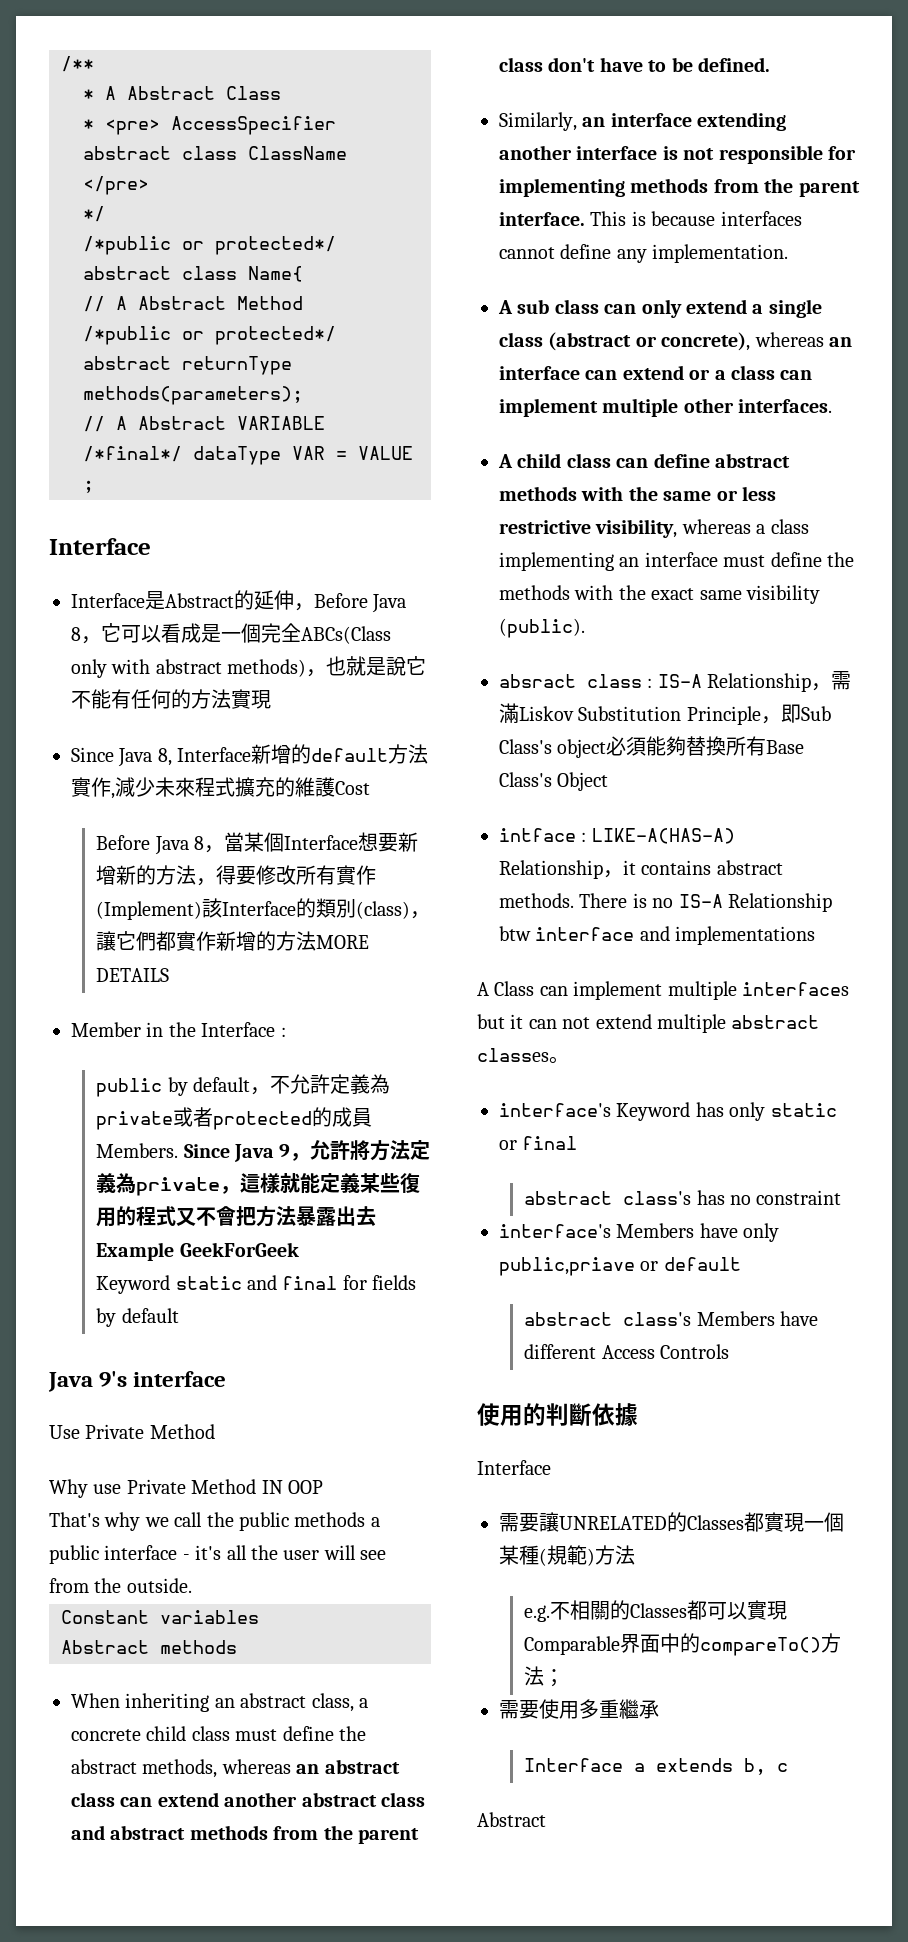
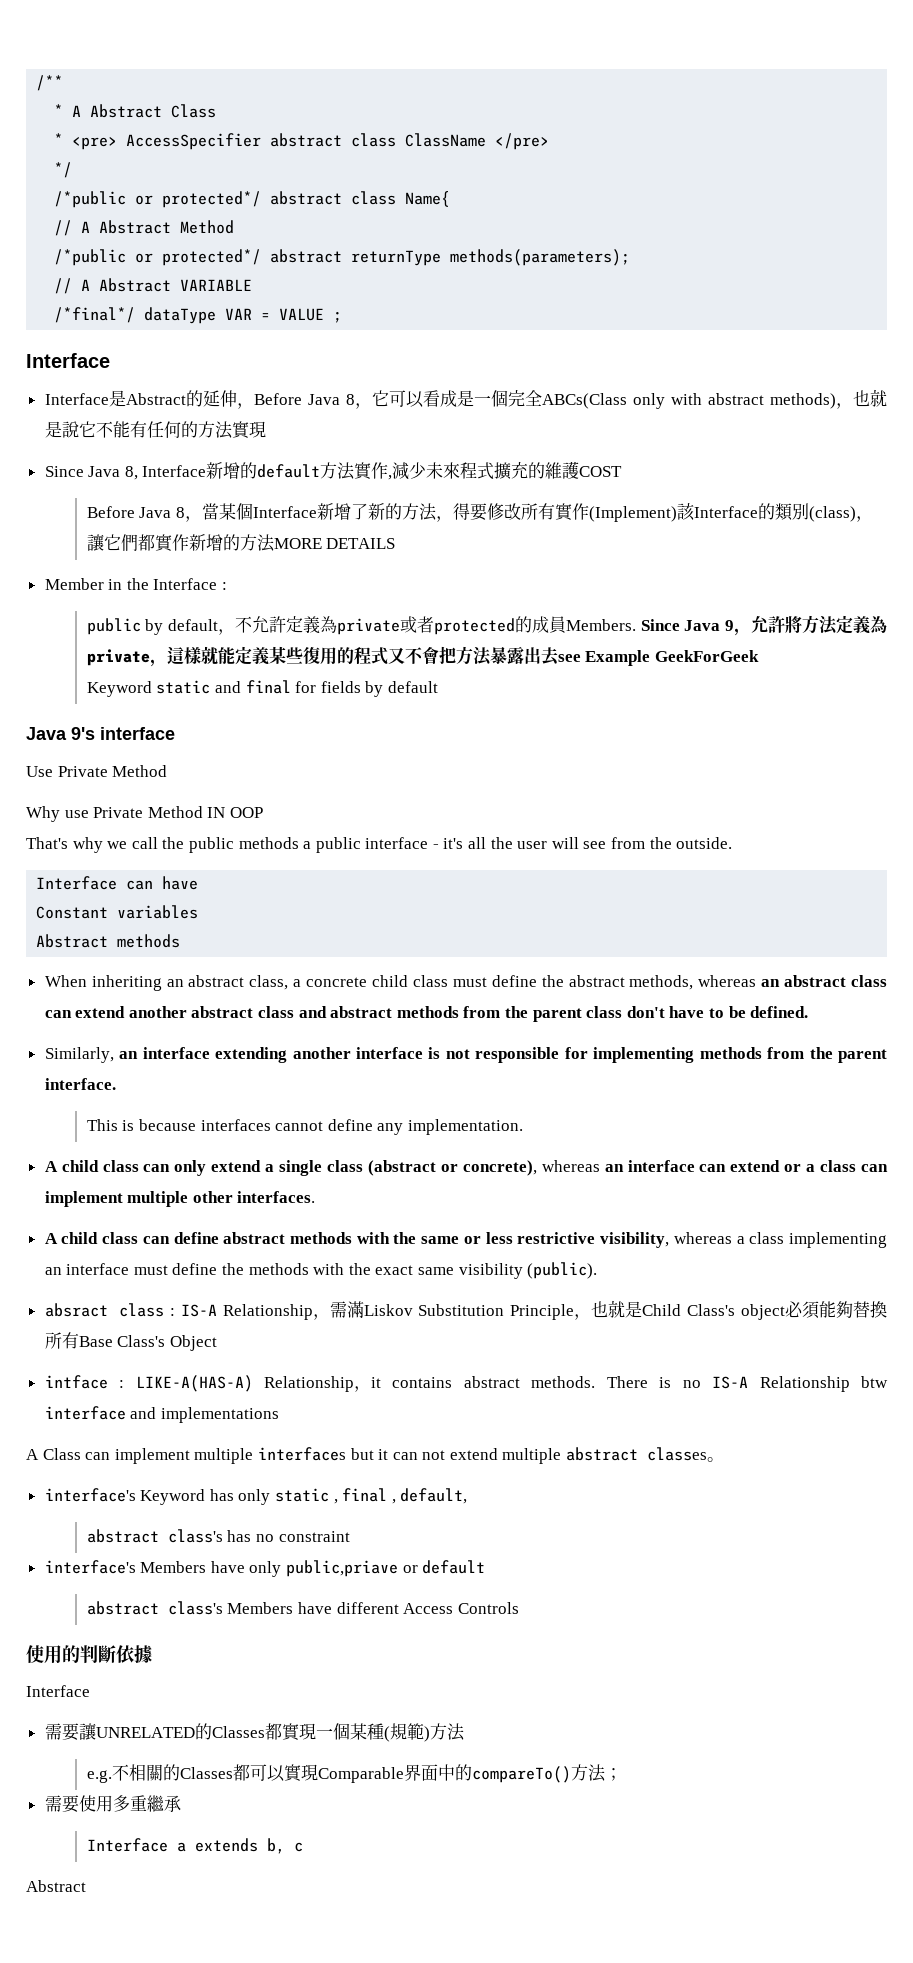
- Since Java 8, Interface新增的default方法實作,減少未來程式擴充的維護Cost
+ Since Java 8, Interface新增的default方法實作,減少未來程式擴充的維護COST
- Before Java 8，當某個Interface想要新增新的方法，得要修改所有實作(Implement)該Interface的類別(class)，讓它們都實作新增的方法MORE DETAILS
+ Before Java 8，當某個Interface新增了新的方法，得要修改所有實作(Implement)該Interface的類別(class)，讓它們都實作新增的方法MORE DETAILS
- Since Java 9，允許將方法定義為private，這樣就能定義某些復用的程式又不會把方法暴露出去Example GeekForGeek
+ Since Java 9，允許將方法定義為private，這樣就能定義某些復用的程式又不會把方法暴露出去see Example GeekForGeek
+ Interface can have
- Similarly, an interface extending another interface is not responsible for implementing methods from the parent interface. This is because interfaces cannot define any implementation.
+ Similarly, an interface extending another interface is not responsible for implementing methods from the parent interface.
+ This is because interfaces cannot define any implementation.
- A sub class can only extend a single class (abstract or concrete), whereas an interface can extend or a class can implement multiple other interfaces.
+ A child class can only extend a single class (abstract or concrete), whereas an interface can extend or a class can implement multiple other interfaces.
- absract class : IS-A Relationship，需滿Liskov Substitution Principle，即Sub Class's object必須能夠替換所有Base Class's Object
+ absract class : IS-A Relationship，需滿Liskov Substitution Principle，也就是Child Class's object必須能夠替換所有Base Class's Object
- interface's Keyword has only static or final
+ interface's Keyword has only static , final , default,

